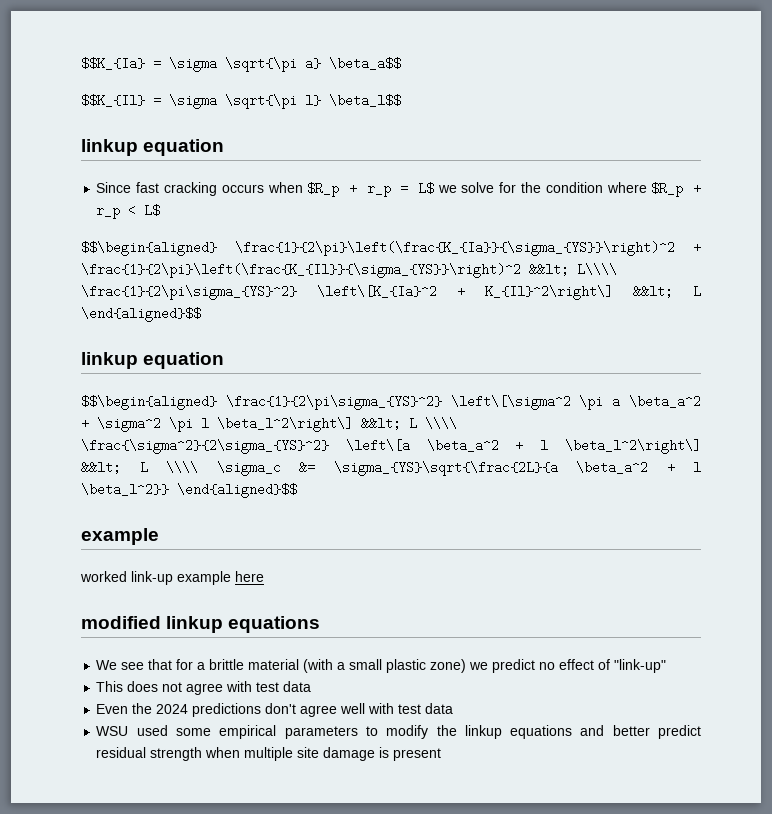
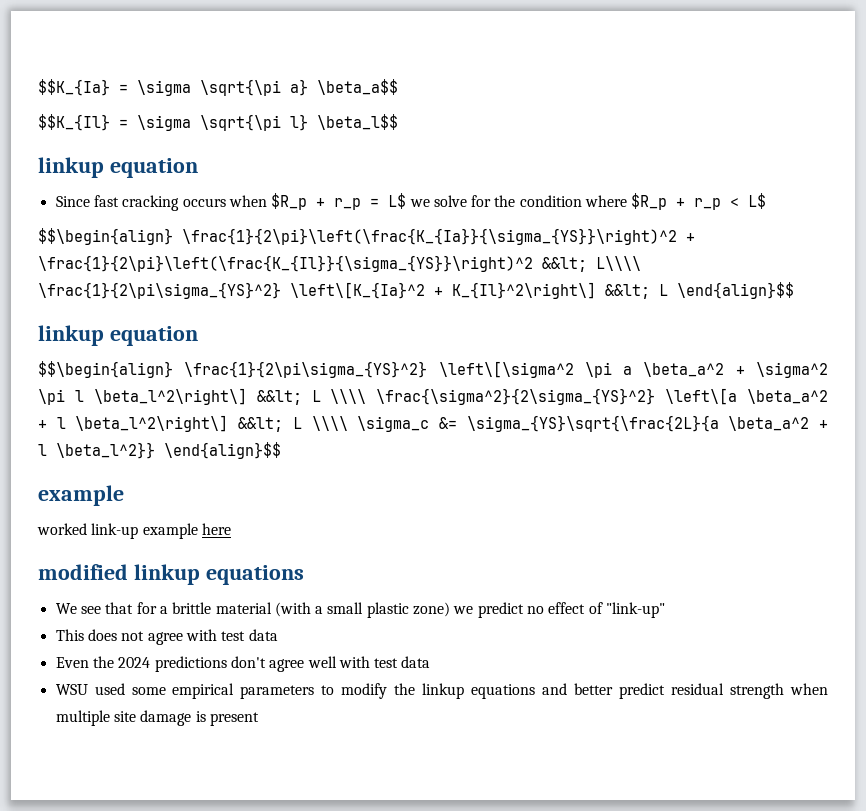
- $$\begin{aligned} \frac{1}{2\pi}\left(\frac{K_{Ia}}{\sigma_{YS}}\right)^2 + \frac{1}{2\pi}\left(\frac{K_{Il}}{\sigma_{YS}}\right)^2 &&lt; L\\\\ \frac{1}{2\pi\sigma_{YS}^2} \left\[K_{Ia}^2 + K_{Il}^2\right\] &&lt; L \end{aligned}$$
+ $$\begin{align} \frac{1}{2\pi}\left(\frac{K_{Ia}}{\sigma_{YS}}\right)^2 + \frac{1}{2\pi}\left(\frac{K_{Il}}{\sigma_{YS}}\right)^2 &&lt; L\\\\ \frac{1}{2\pi\sigma_{YS}^2} \left\[K_{Ia}^2 + K_{Il}^2\right\] &&lt; L \end{align}$$
  linkup equation
- $$\begin{aligned} \frac{1}{2\pi\sigma_{YS}^2} \left\[\sigma^2 \pi a \beta_a^2 + \sigma^2 \pi l \beta_l^2\right\] &&lt; L \\\\ \frac{\sigma^2}{2\sigma_{YS}^2} \left\[a \beta_a^2 + l \beta_l^2\right\] &&lt; L \\\\ \sigma_c &= \sigma_{YS}\sqrt{\frac{2L}{a \beta_a^2 + l \beta_l^2}} \end{aligned}$$
+ $$\begin{align} \frac{1}{2\pi\sigma_{YS}^2} \left\[\sigma^2 \pi a \beta_a^2 + \sigma^2 \pi l \beta_l^2\right\] &&lt; L \\\\ \frac{\sigma^2}{2\sigma_{YS}^2} \left\[a \beta_a^2 + l \beta_l^2\right\] &&lt; L \\\\ \sigma_c &= \sigma_{YS}\sqrt{\frac{2L}{a \beta_a^2 + l \beta_l^2}} \end{align}$$

